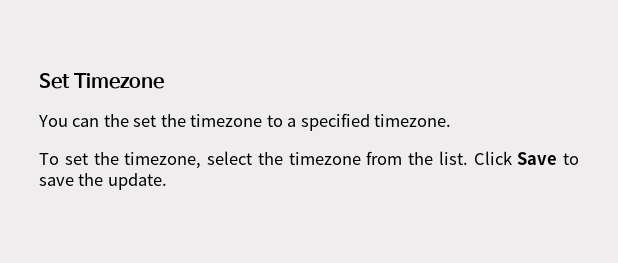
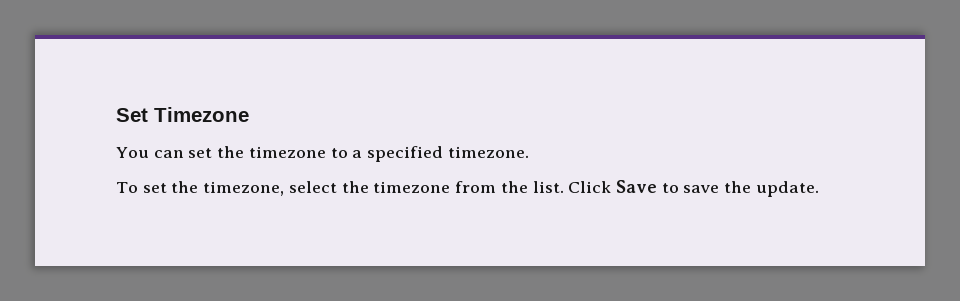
- You can the set the timezone to a specified timezone.
+ You can set the timezone to a specified timezone.

